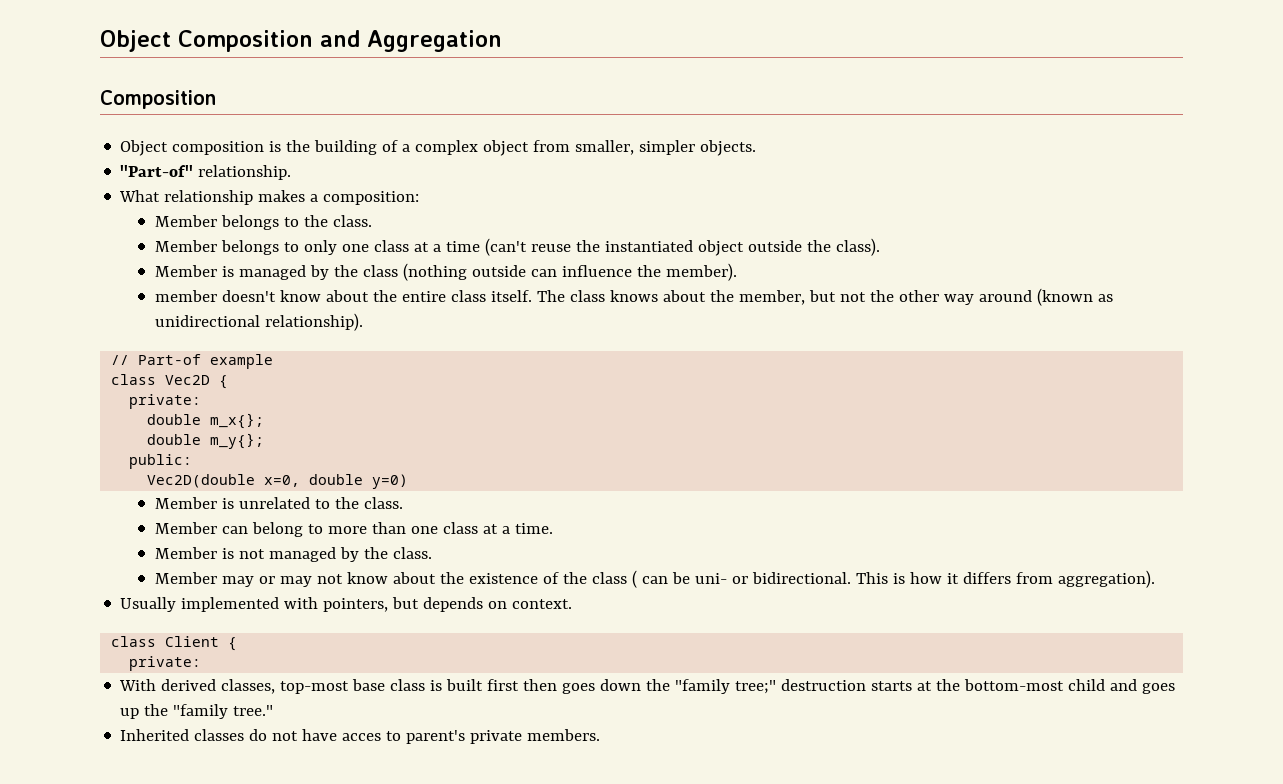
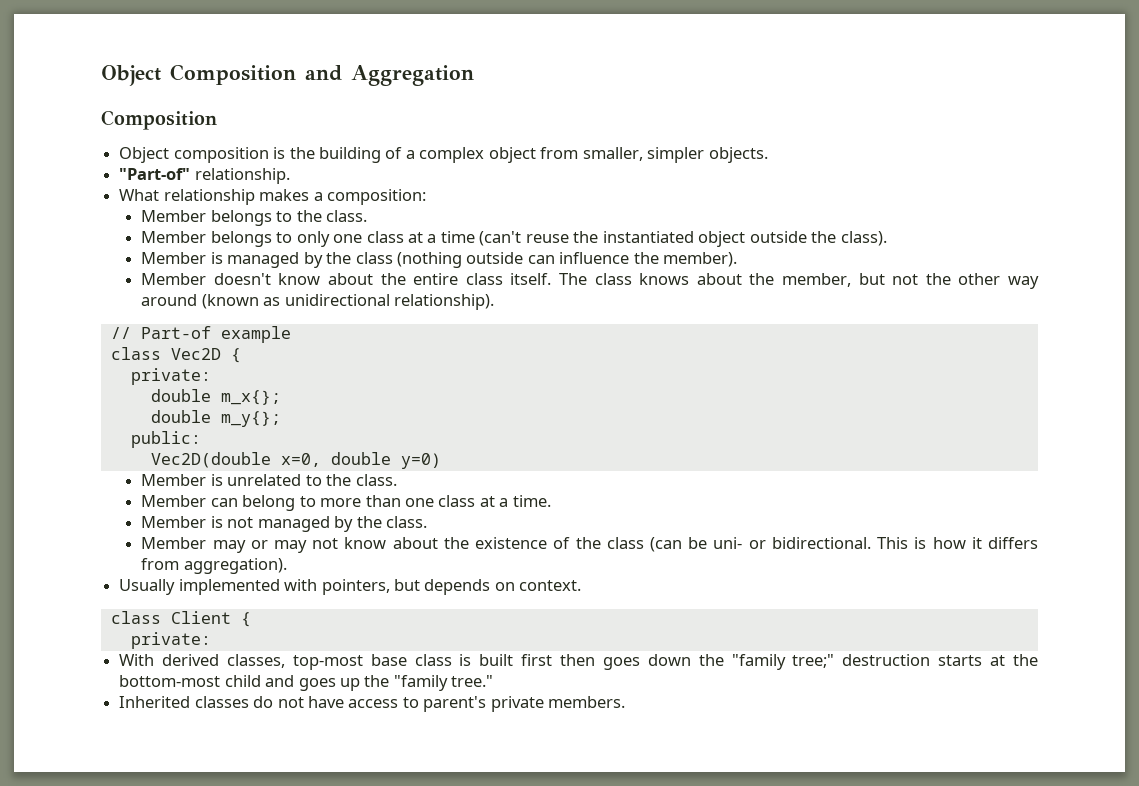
- member doesn't know about the entire class itself.
+ Member doesn't know about the entire class itself.
- Member may or may not know about the existence of the class ( can be uni- or bidirectional.
+ Member may or may not know about the existence of the class (can be uni- or bidirectional.
- Inherited classes do not have acces to parent's private members.
+ Inherited classes do not have access to parent's private members.

